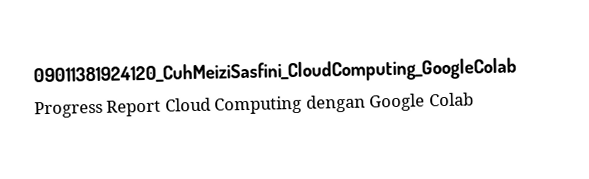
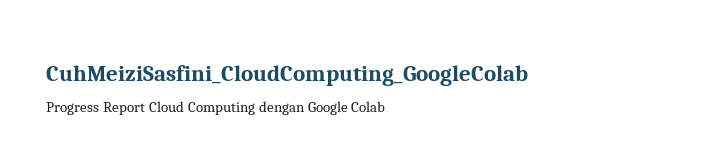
- 09011381924120_CuhMeiziSasfini_CloudComputing_GoogleColab
+ CuhMeiziSasfini_CloudComputing_GoogleColab

